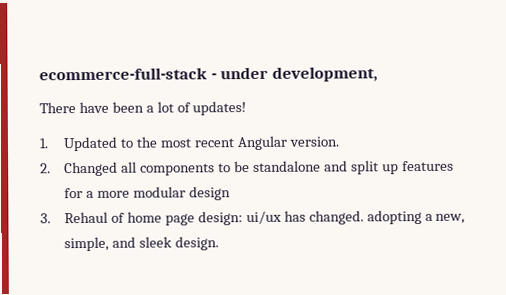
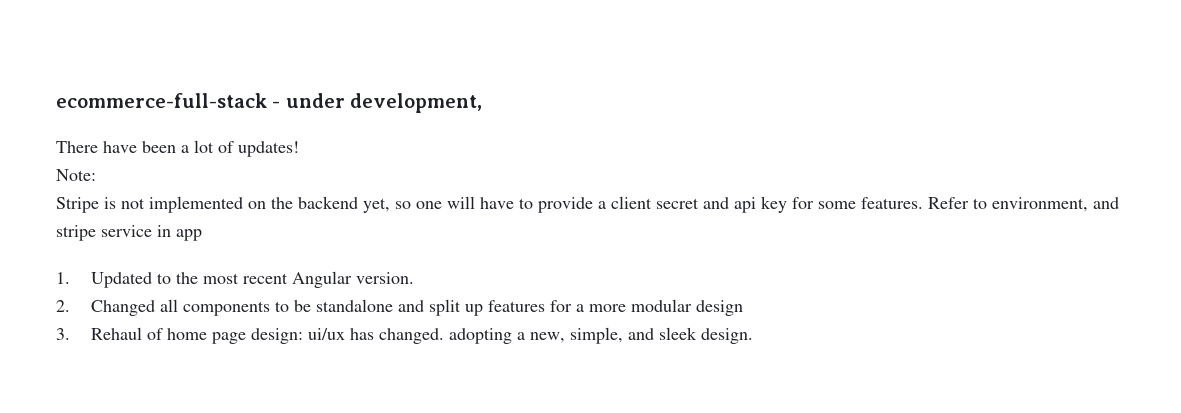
+ Note:
+ Stripe is not implemented on the backend yet, so one will have to provide a client secret and api key for some features. Refer to environment, and stripe service in app

